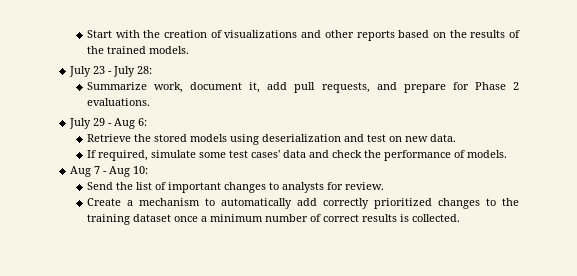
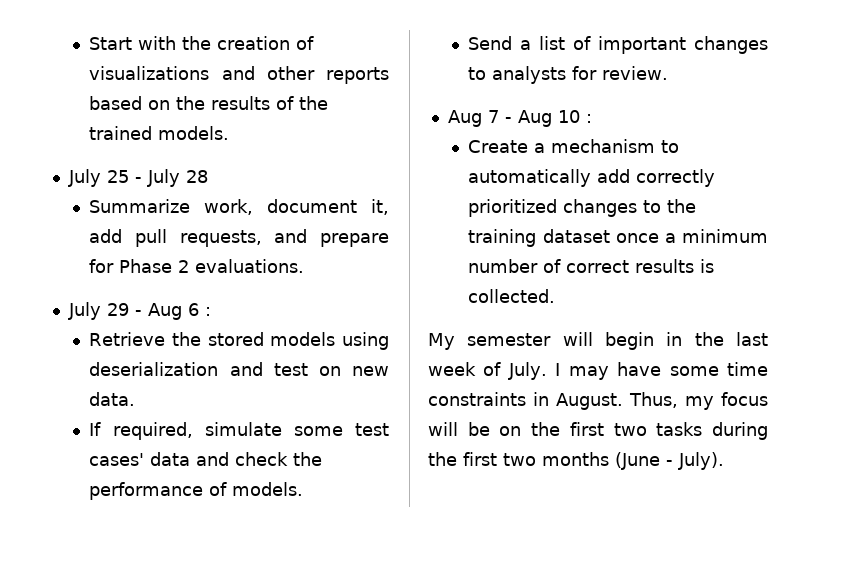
- July 23 - July 28:
+ July 25 - July 28
- July 29 - Aug 6:
+ July 29 - Aug 6 :
- Aug 7 - Aug 10:
- Send the list of important changes to analysts for review.
+ Send a list of important changes to analysts for review.
+ Aug 7 - Aug 10 :
+ My semester will begin in the last week of July. I may have some time constraints in August. Thus, my focus will be on the first two tasks during the first two months (June - July).

